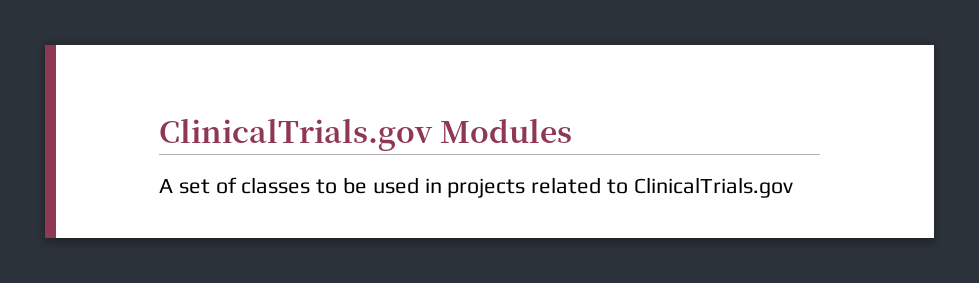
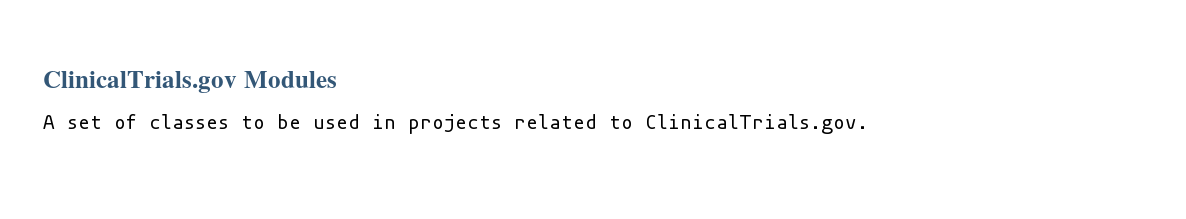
- A set of classes to be used in projects related to ClinicalTrials.gov
+ A set of classes to be used in projects related to ClinicalTrials.gov.

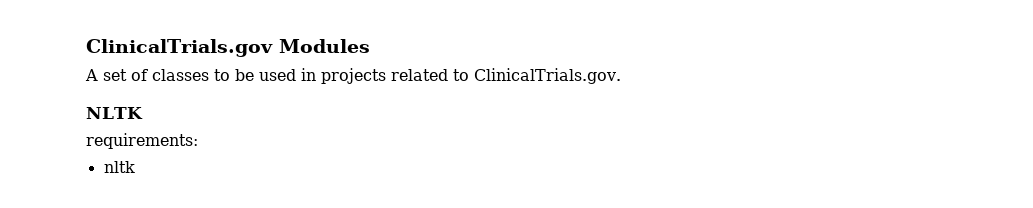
+ NLTK
+ requirements:
+ nltk

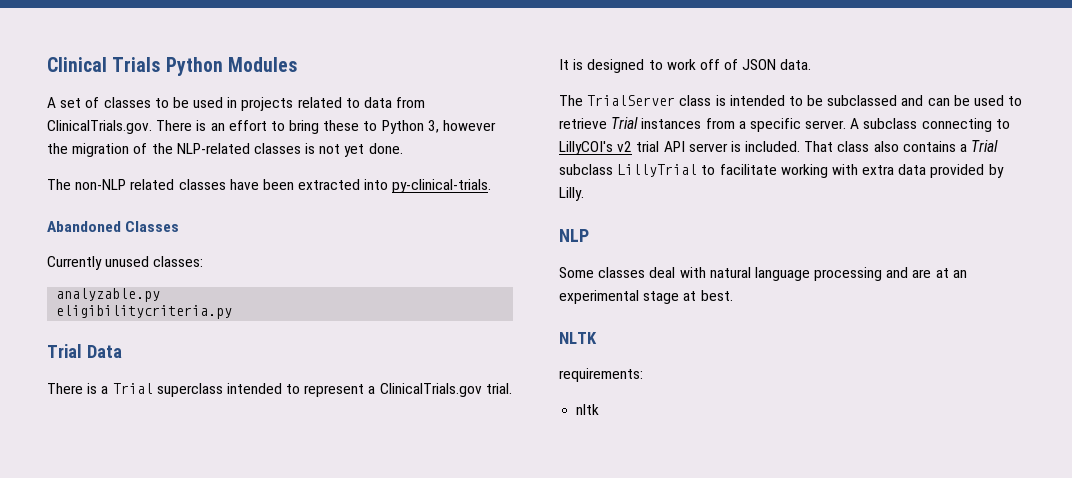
- ClinicalTrials.gov Modules
+ Clinical Trials Python Modules
- A set of classes to be used in projects related to ClinicalTrials.gov.
+ A set of classes to be used in projects related to data from ClinicalTrials.gov. There is an effort to bring these to Python 3, however the migration of the NLP-related classes is not yet done.
+ The non-NLP related classes have been extracted into py-clinical-trials.
+ Abandoned Classes
+ Currently unused classes:
+ analyzable.py
+ eligibilitycriteria.py
+ Trial Data
+ There is a Trial superclass intended to represent a ClinicalTrials.gov trial. It is designed to work off of JSON data.
+ The TrialServer class is intended to be subclassed and can be used to retrieve Trial instances from a specific server. A subclass connecting to LillyCOI's v2 trial API server is included. That class also contains a Trial subclass LillyTrial to facilitate working with extra data provided by Lilly.
+ NLP
+ Some classes deal with natural language processing and are at an experimental stage at best.

